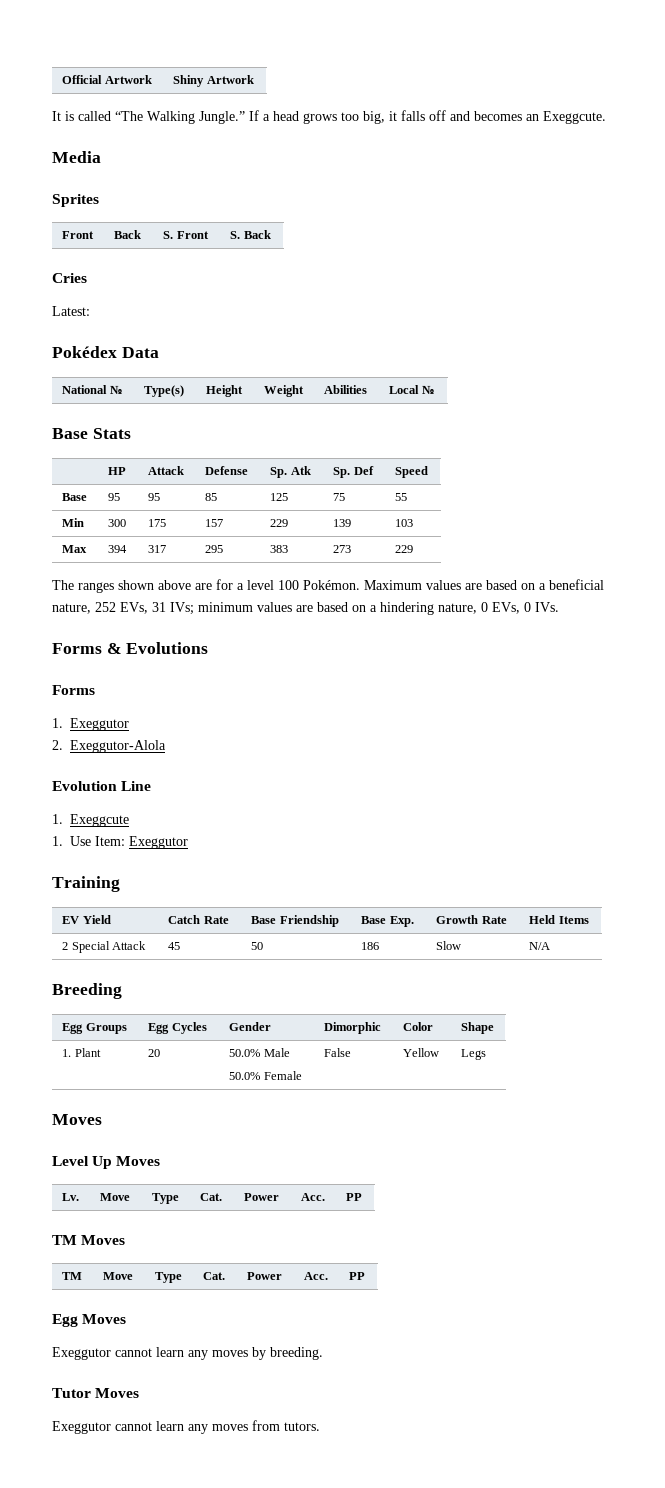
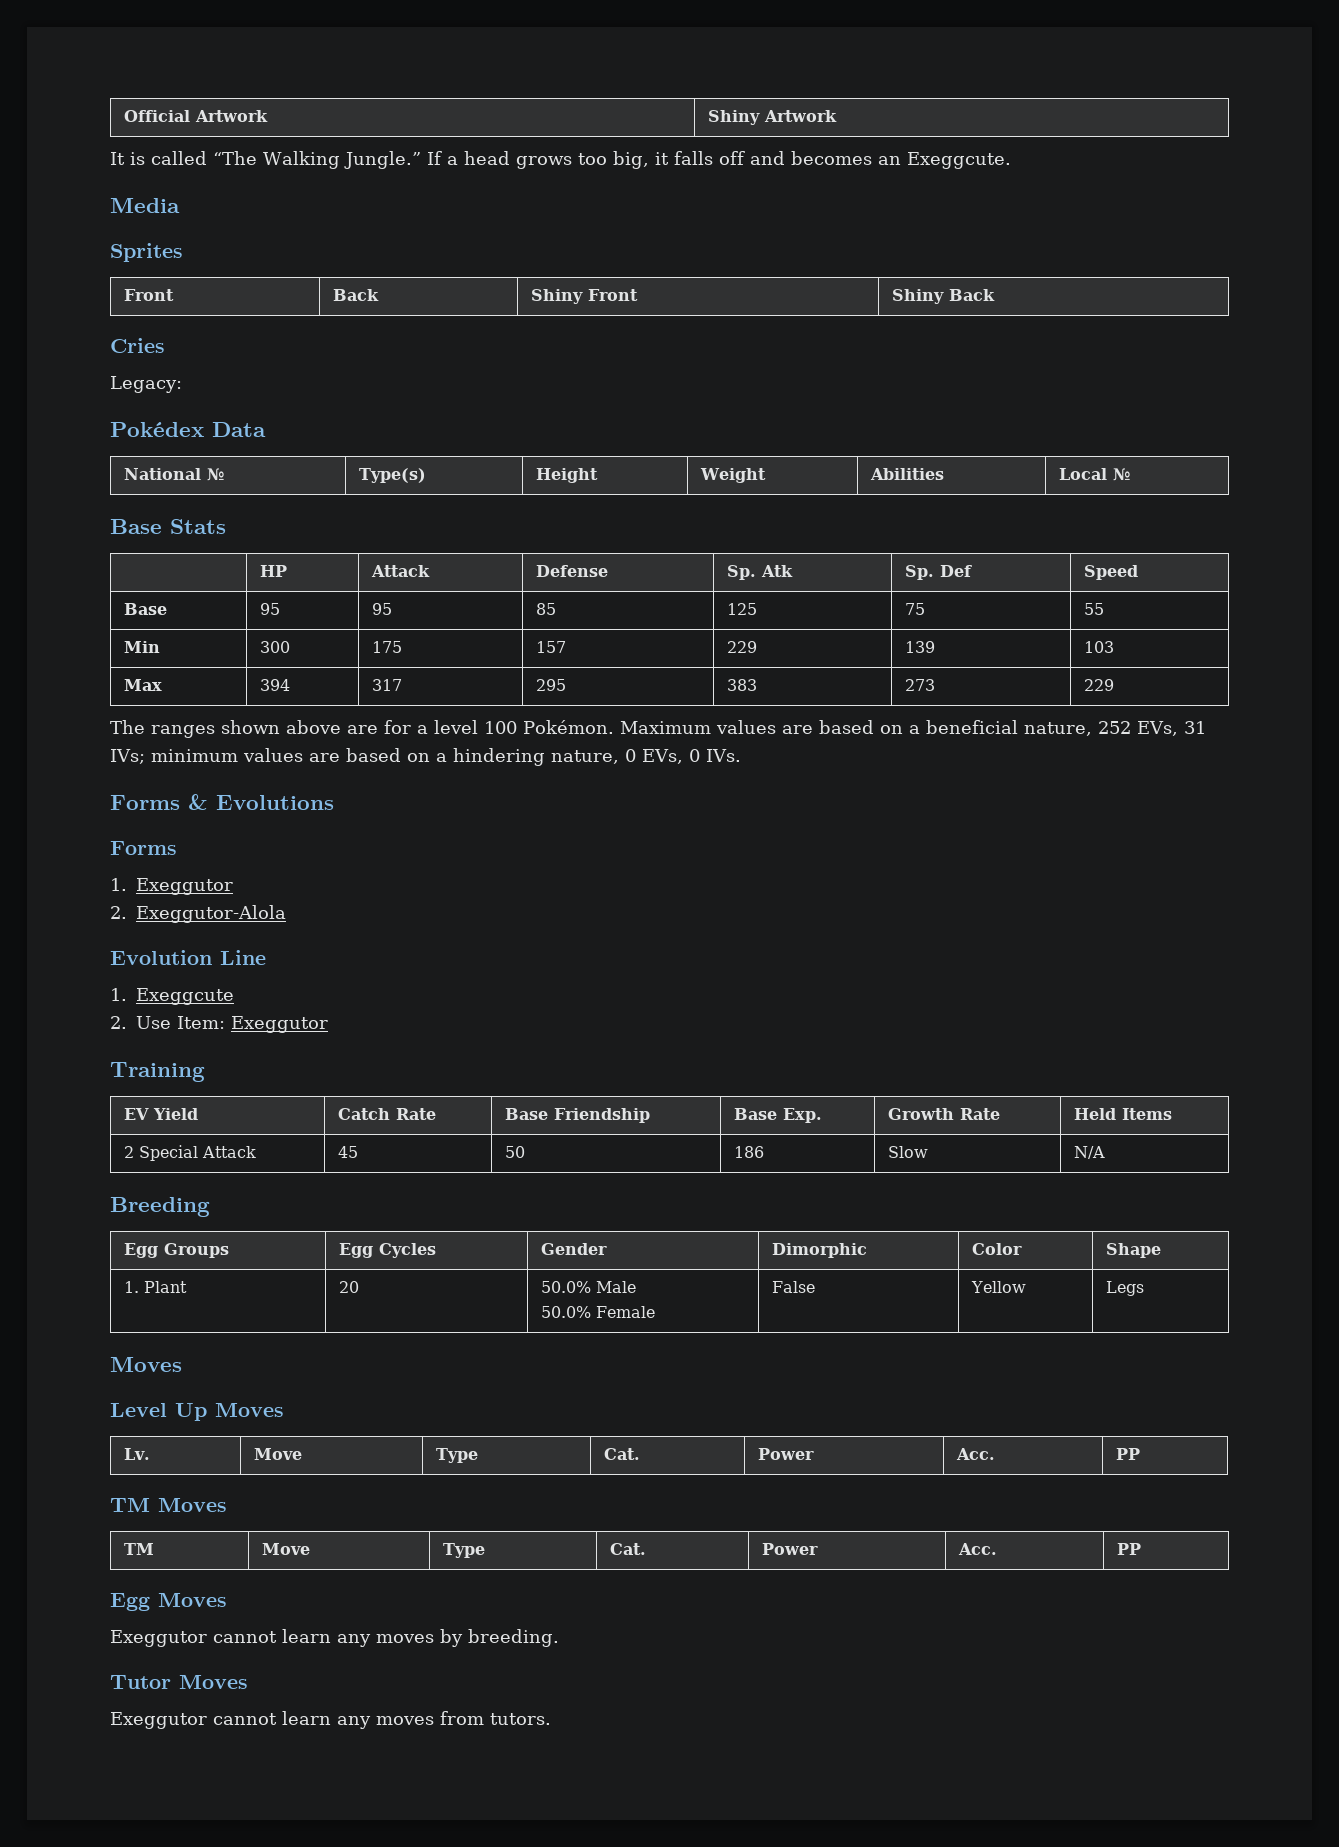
- Front | Back | S. Front | S. Back
+ Front | Back | Shiny Front | Shiny Back
- Latest:
+ Legacy:
- 1. Use Item: Exeggutor
+ 2. Use Item: Exeggutor

